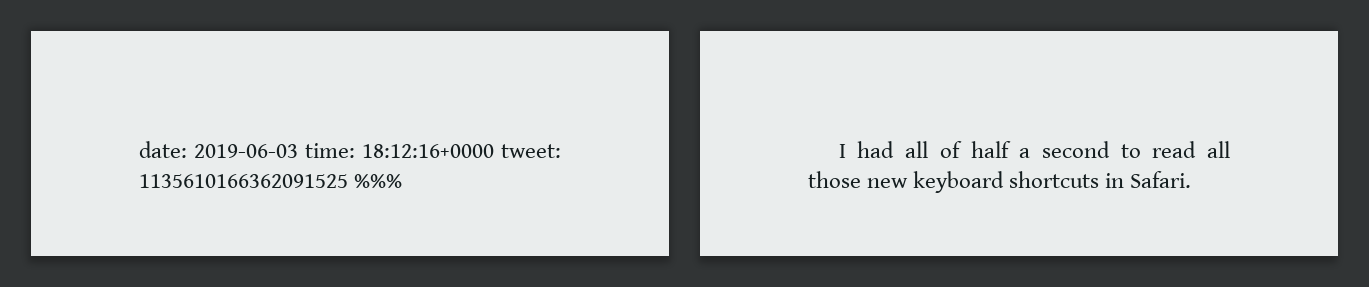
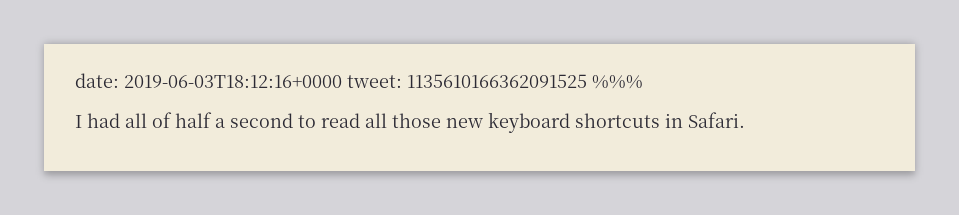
- date: 2019-06-03 time: 18:12:16+0000 tweet: 1135610166362091525 %%%
+ date: 2019-06-03T18:12:16+0000 tweet: 1135610166362091525 %%%

